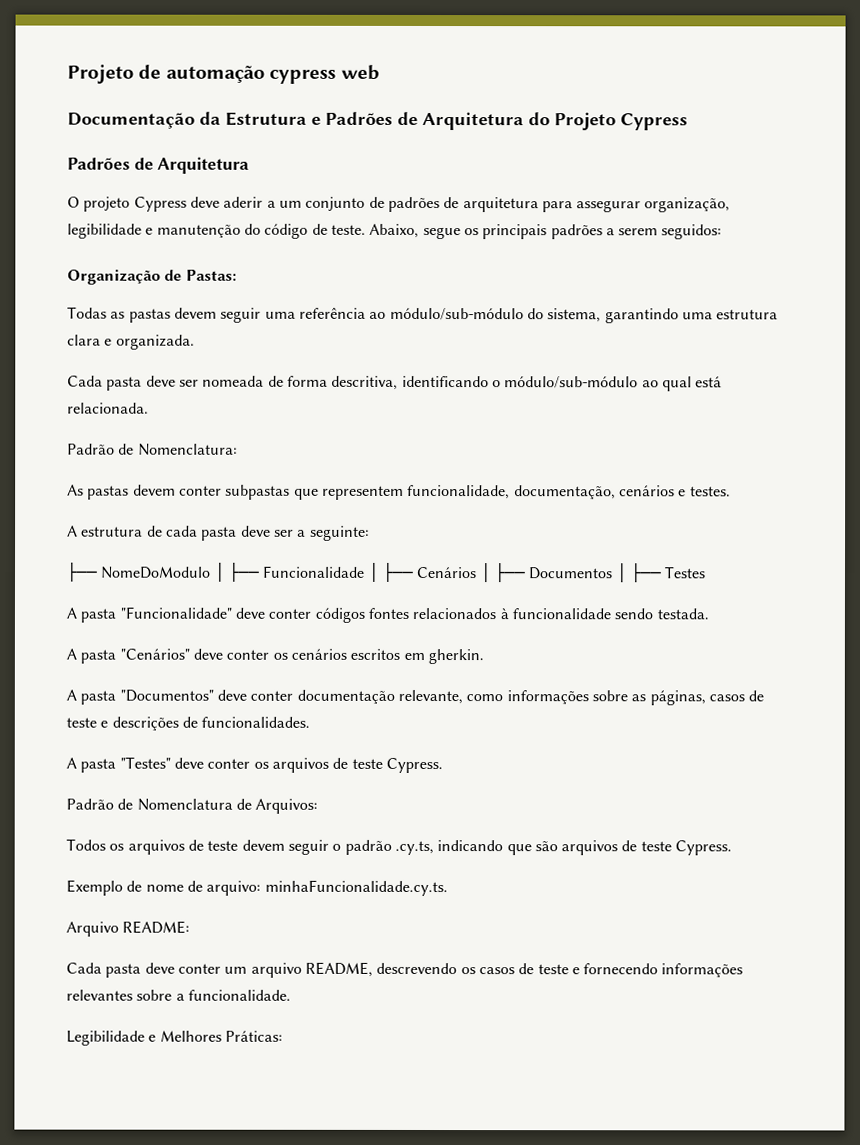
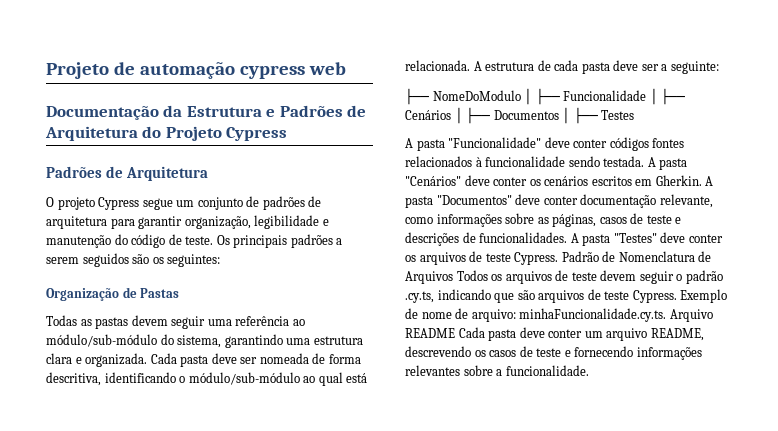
- O projeto Cypress deve aderir a um conjunto de padrões de arquitetura para assegurar organização, legibilidade e manutenção do código de teste.
+ O projeto Cypress segue um conjunto de padrões de arquitetura para garantir organização, legibilidade e manutenção do código de teste.
- Abaixo, segue os principais padrões a serem seguidos:
+ Os principais padrões a serem seguidos são os seguintes:
- Organização de Pastas:
+ Organização de Pastas
- Todas as pastas devem seguir uma referência ao módulo/sub-módulo do sistema, garantindo uma estrutura clara e organizada.
- Cada pasta deve ser nomeada de forma descritiva, identificando o módulo/sub-módulo ao qual está relacionada.
- Padrão de Nomenclatura:
- As pastas devem conter subpastas que representem funcionalidade, documentação, cenários e testes.
- A estrutura de cada pasta deve ser a seguinte:
+ Todas as pastas devem seguir uma referência ao módulo/sub-módulo do sistema, garantindo uma estrutura clara e organizada. Cada pasta deve ser nomeada de forma descritiva, identificando o módulo/sub-módulo ao qual está relacionada. A estrutura de cada pasta deve ser a seguinte:
- A pasta "Funcionalidade" deve conter códigos fontes relacionados à funcionalidade sendo testada.
- A pasta "Cenários" deve conter os cenários escritos em gherkin.
- A pasta "Documentos" deve conter documentação relevante, como informações sobre as páginas, casos de teste e descrições de funcionalidades.
- A pasta "Testes" deve conter os arquivos de teste Cypress.
- Padrão de Nomenclatura de Arquivos:
- Todos os arquivos de teste devem seguir o padrão .cy.ts, indicando que são arquivos de teste Cypress.
- Exemplo de nome de arquivo:
+ A pasta "Funcionalidade" deve conter códigos fontes relacionados à funcionalidade sendo testada. A pasta "Cenários" deve conter os cenários escritos em Gherkin. A pasta "Documentos" deve conter documentação relevante, como informações sobre as páginas, casos de teste e descrições de funcionalidades. A pasta "Testes" deve conter os arquivos de teste Cypress. Padrão de Nomenclatura de Arquivos Todos os arquivos de teste devem seguir o padrão .cy.ts, indicando que são arquivos de teste Cypress. Exemplo de nome de arquivo:
- minhaFuncionalidade.cy.ts.
- Arquivo README:
- Cada pasta deve conter um arquivo README, descrevendo os casos de teste e fornecendo informações relevantes sobre a funcionalidade.
+ minhaFuncionalidade.cy.ts. Arquivo README Cada pasta deve conter um arquivo README, descrevendo os casos de teste e fornecendo informações relevantes sobre a funcionalidade.
- Legibilidade e Melhores Práticas:

